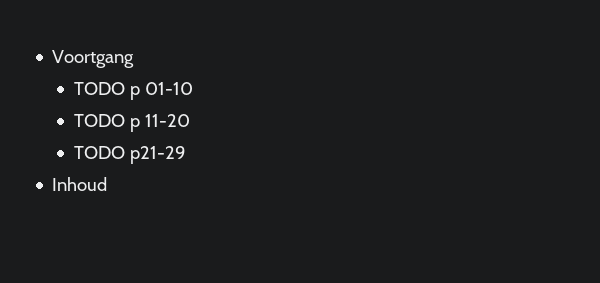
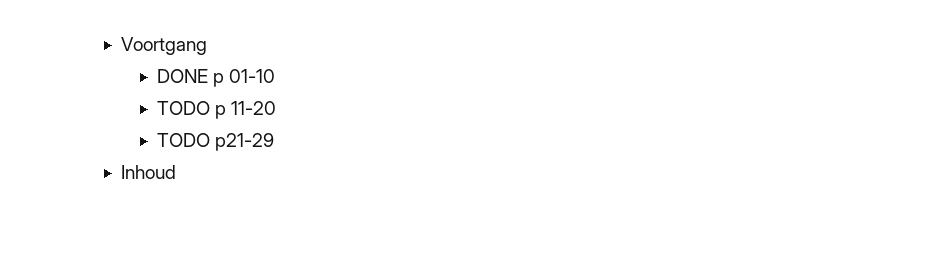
- TODO p 01-10
+ DONE p 01-10

